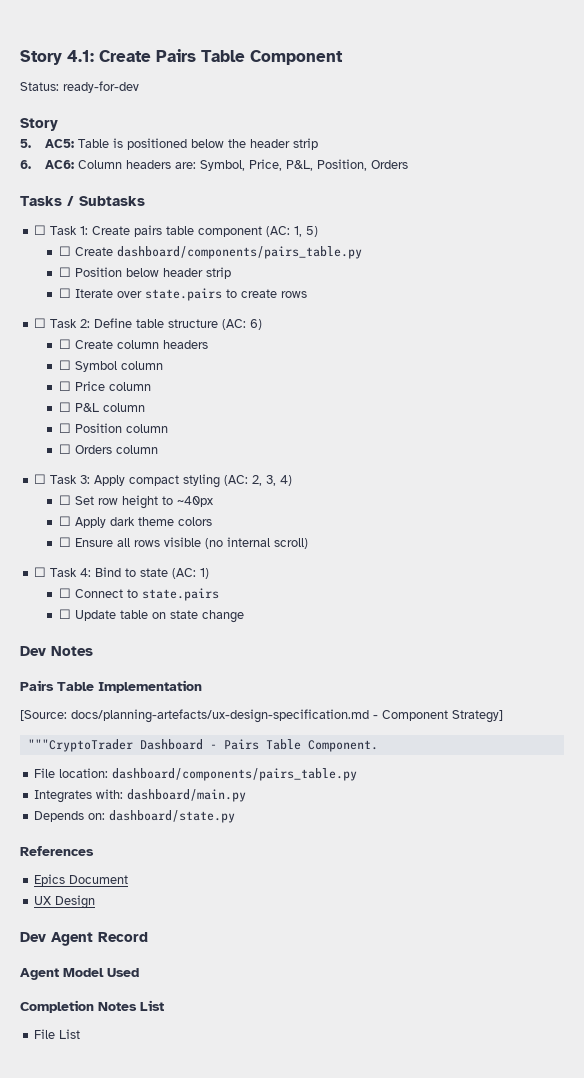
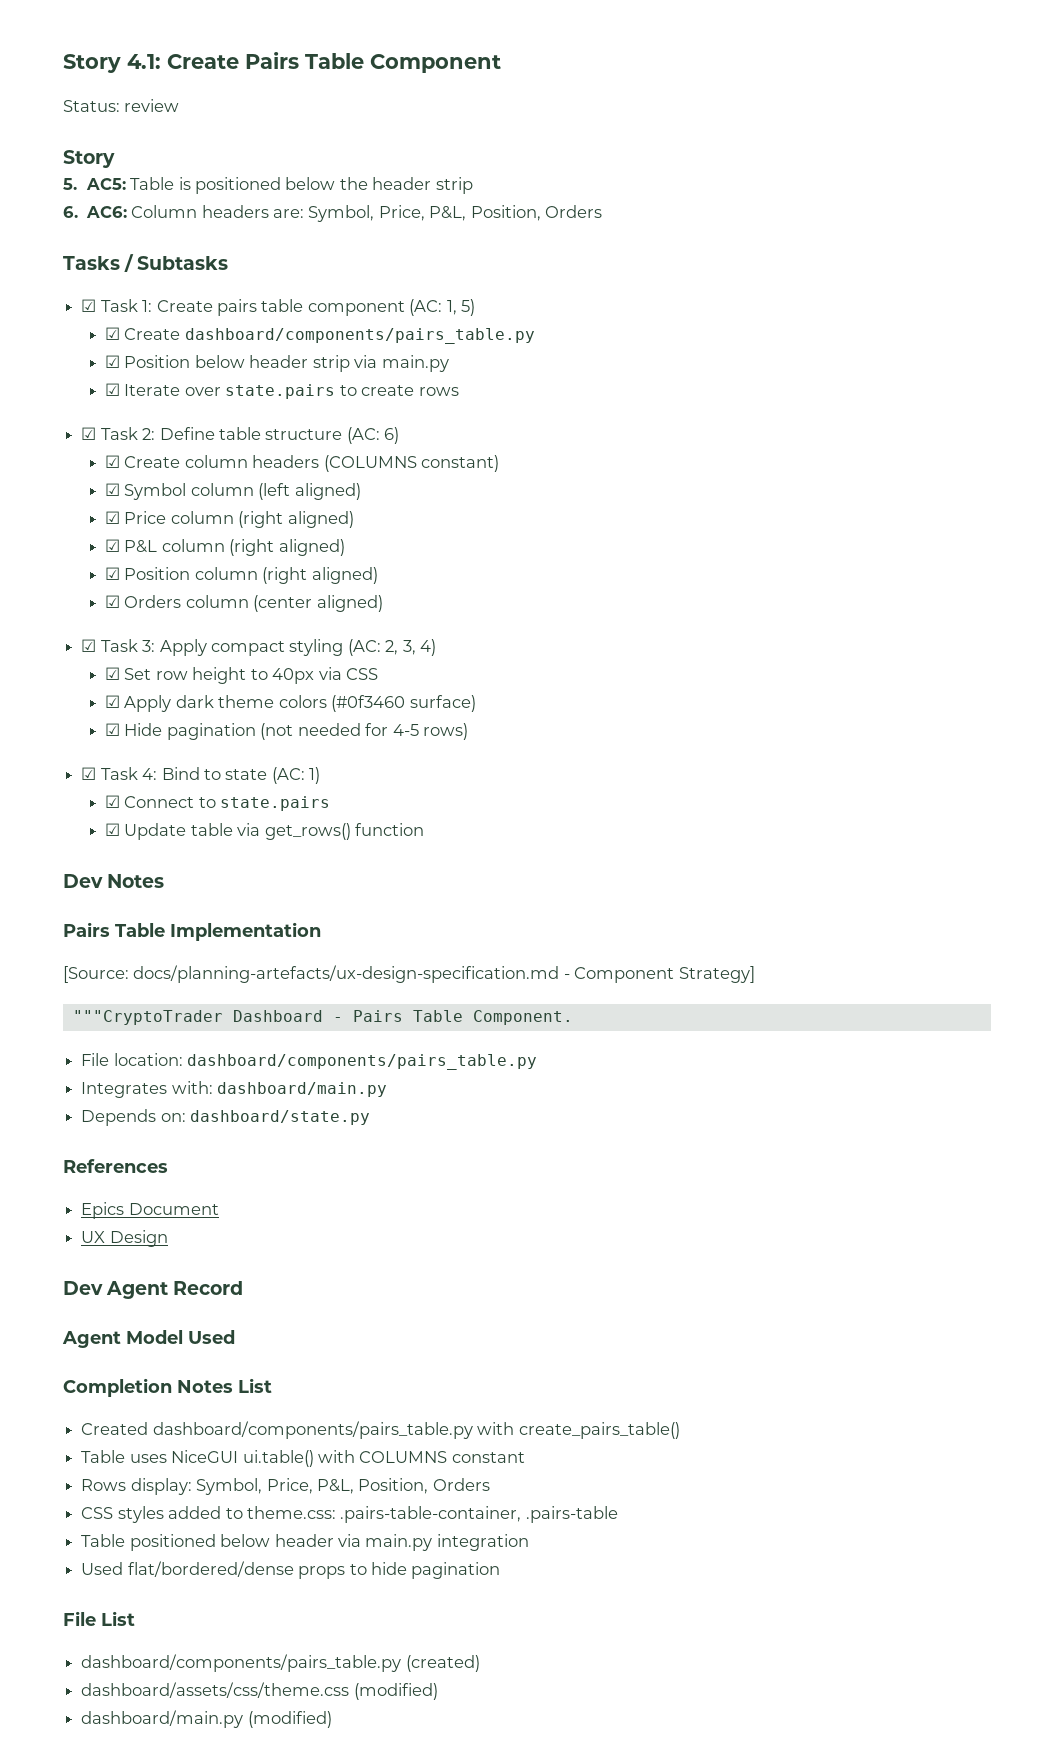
- Status: ready-for-dev
+ Status: review
- ☐ Task 1: Create pairs table component (AC: 1, 5)
+ ☑ Task 1: Create pairs table component (AC: 1, 5)
- ☐ Create dashboard/components/pairs_table.py
+ ☑ Create dashboard/components/pairs_table.py
- ☐ Position below header strip
- ☐ Iterate over state.pairs to create rows
+ ☑ Position below header strip via main.py
+ ☑ Iterate over state.pairs to create rows
- ☐ Task 2: Define table structure (AC: 6)
+ ☑ Task 2: Define table structure (AC: 6)
- ☐ Create column headers
- ☐ Symbol column
- ☐ Price column
- ☐ P&L column
- ☐ Position column
- ☐ Orders column
- ☐ Task 3: Apply compact styling (AC: 2, 3, 4)
+ ☑ Create column headers (COLUMNS constant)
+ ☑ Symbol column (left aligned)
+ ☑ Price column (right aligned)
+ ☑ P&L column (right aligned)
+ ☑ Position column (right aligned)
+ ☑ Orders column (center aligned)
+ ☑ Task 3: Apply compact styling (AC: 2, 3, 4)
- ☐ Set row height to ~40px
- ☐ Apply dark theme colors
- ☐ Ensure all rows visible (no internal scroll)
- ☐ Task 4: Bind to state (AC: 1)
+ ☑ Set row height to 40px via CSS
+ ☑ Apply dark theme colors (#0f3460 surface)
+ ☑ Hide pagination (not needed for 4-5 rows)
+ ☑ Task 4: Bind to state (AC: 1)
- ☐ Connect to state.pairs
+ ☑ Connect to state.pairs
- ☐ Update table on state change
+ ☑ Update table via get_rows() function
+ Created dashboard/components/pairs_table.py with create_pairs_table()
+ Table uses NiceGUI ui.table() with COLUMNS constant
+ Rows display: Symbol, Price, P&L, Position, Orders
+ CSS styles added to theme.css: .pairs-table-container, .pairs-table
+ Table positioned below header via main.py integration
+ Used flat/bordered/dense props to hide pagination
  File List
+ dashboard/components/pairs_table.py (created)
+ dashboard/assets/css/theme.css (modified)
+ dashboard/main.py (modified)

